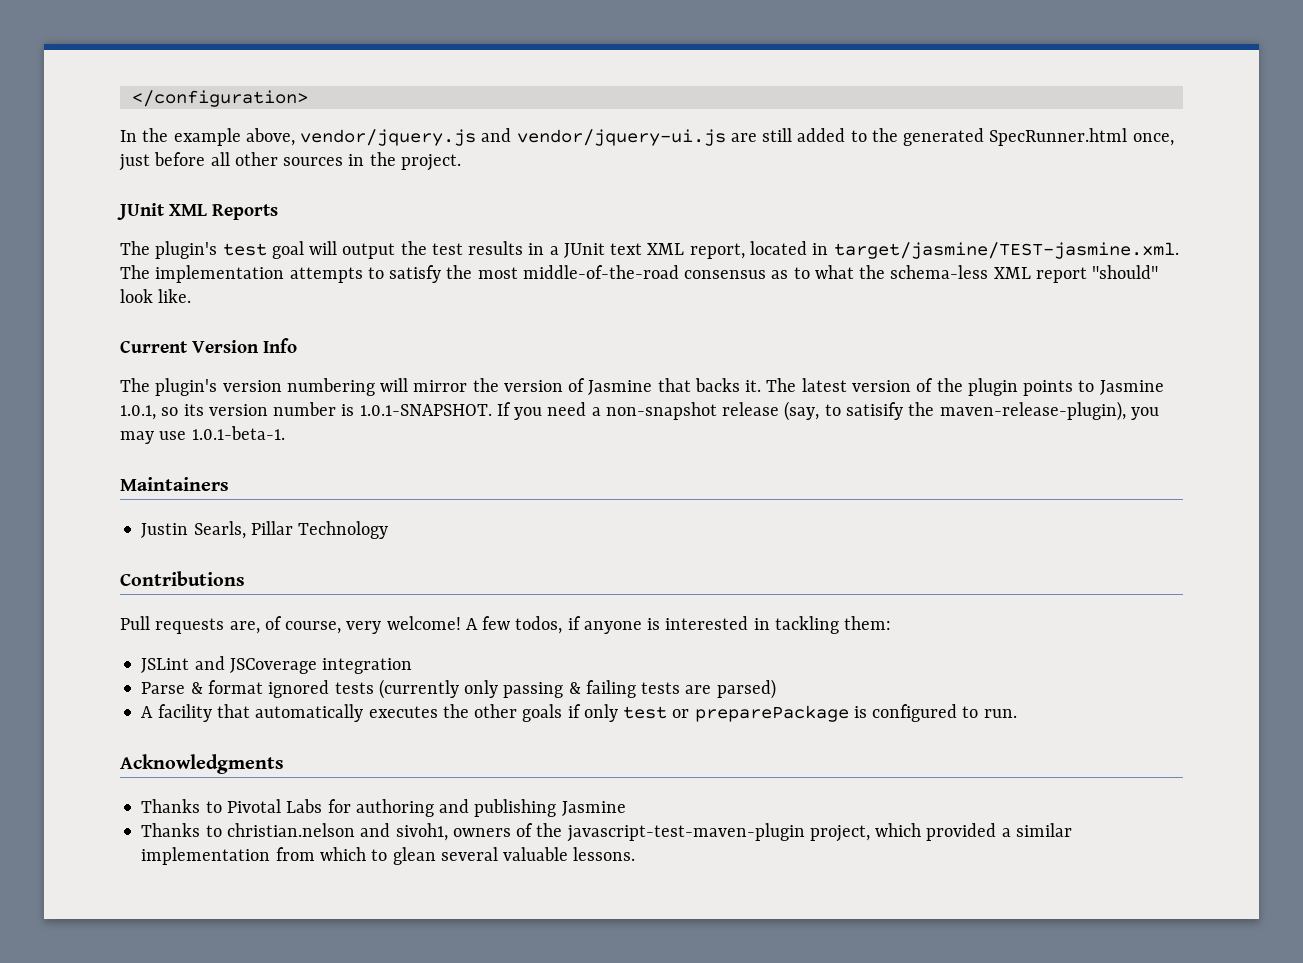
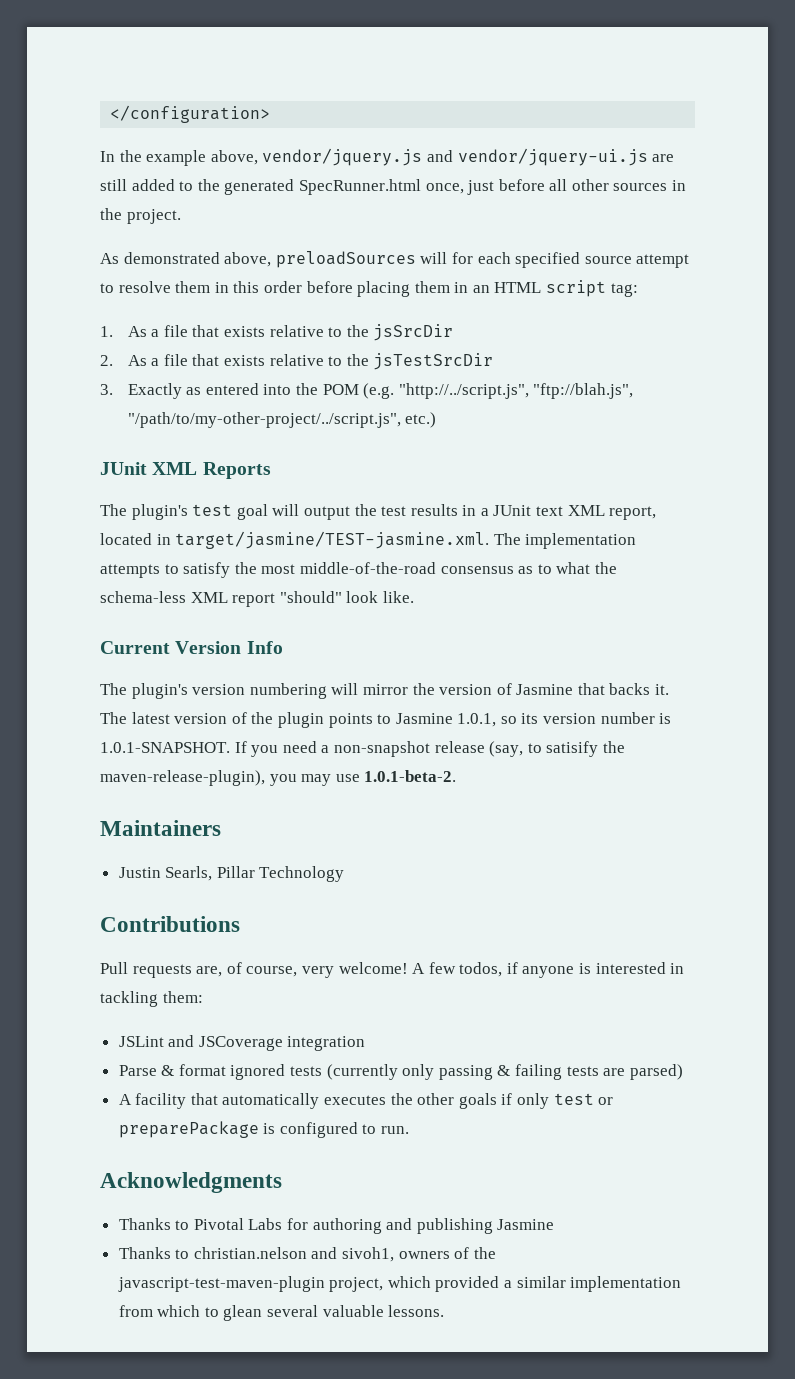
+ As demonstrated above, preloadSources will for each specified source attempt to resolve them in this order before placing them in an HTML script tag:
+ 1. As a file that exists relative to the jsSrcDir
+ 2. As a file that exists relative to the jsTestSrcDir
+ 3. Exactly as entered into the POM (e.g. "http://../script.js", "ftp://blah.js", "/path/to/my-other-project/../script.js", etc.)
- The latest version of the plugin points to Jasmine 1.0.1, so its version number is 1.0.1-SNAPSHOT. If you need a non-snapshot release (say, to satisify the maven-release-plugin), you may use 1.0.1-beta-1.
+ The latest version of the plugin points to Jasmine 1.0.1, so its version number is 1.0.1-SNAPSHOT. If you need a non-snapshot release (say, to satisify the maven-release-plugin), you may use 1.0.1-beta-2.

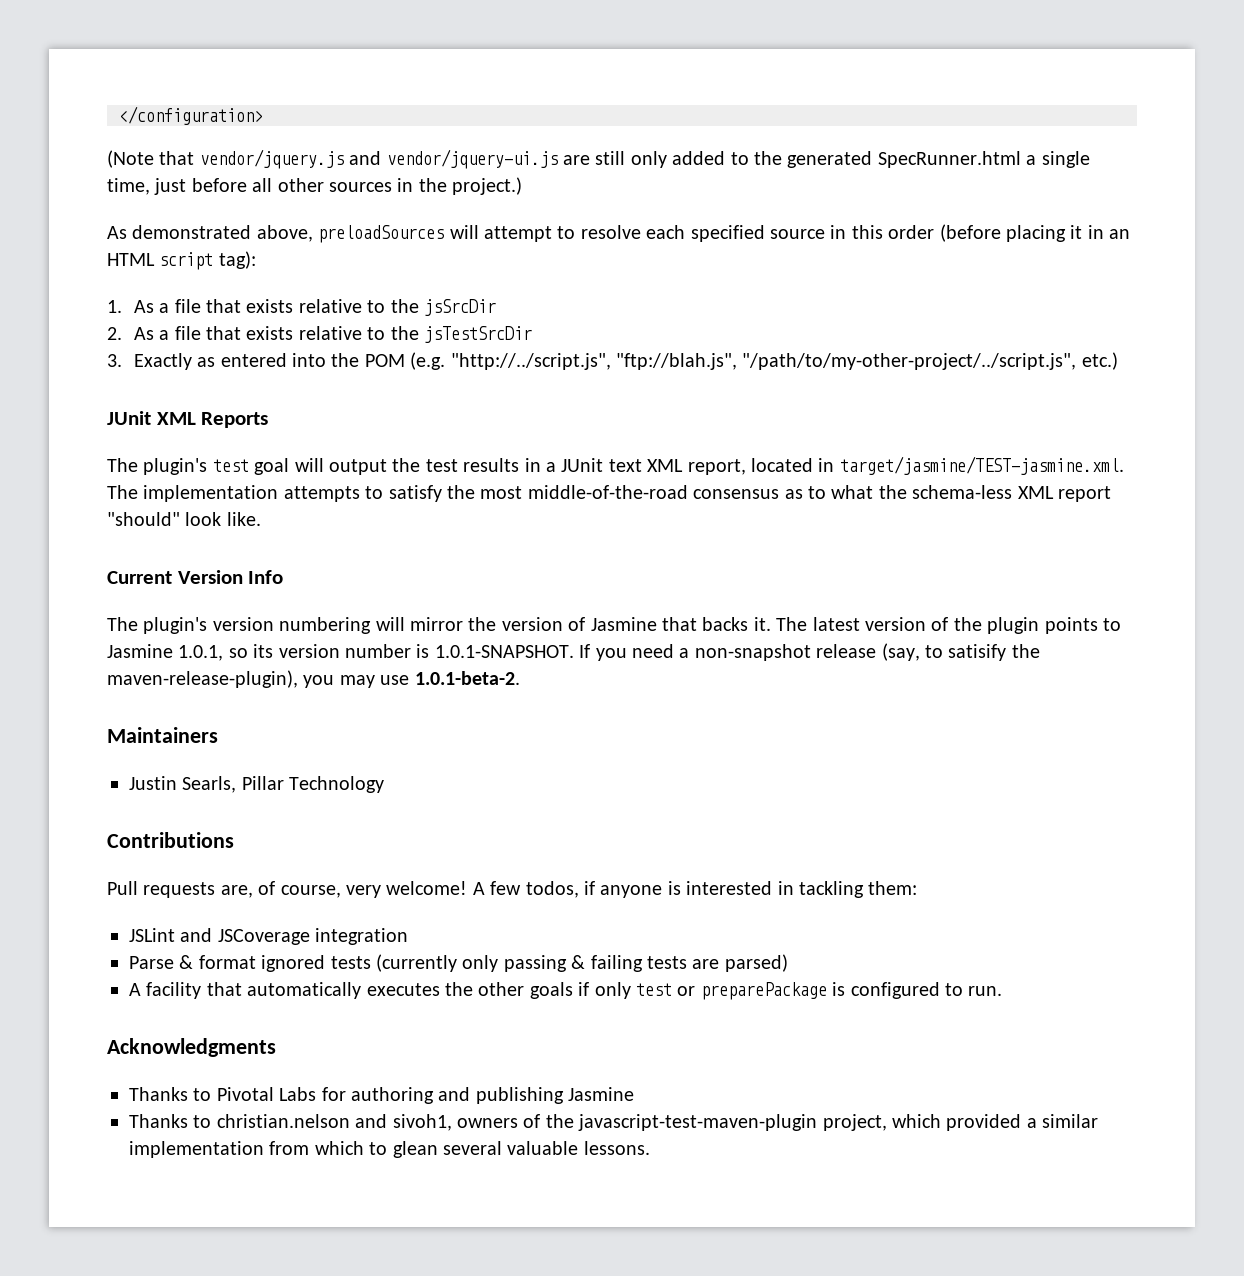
- In the example above, vendor/jquery.js and vendor/jquery-ui.js are still added to the generated SpecRunner.html once, just before all other sources in the project.
+ (Note that vendor/jquery.js and vendor/jquery-ui.js are still only added to the generated SpecRunner.html a single time, just before all other sources in the project.)
- As demonstrated above, preloadSources will for each specified source attempt to resolve them in this order before placing them in an HTML script tag:
+ As demonstrated above, preloadSources will attempt to resolve each specified source in this order (before placing it in an HTML script tag):

